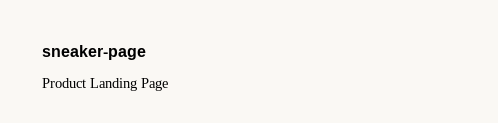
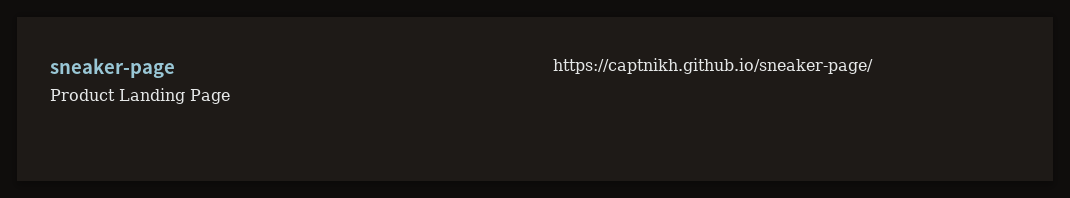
- Product Landing Page
+ Product Landing Page https://captnikh.github.io/sneaker-page/

